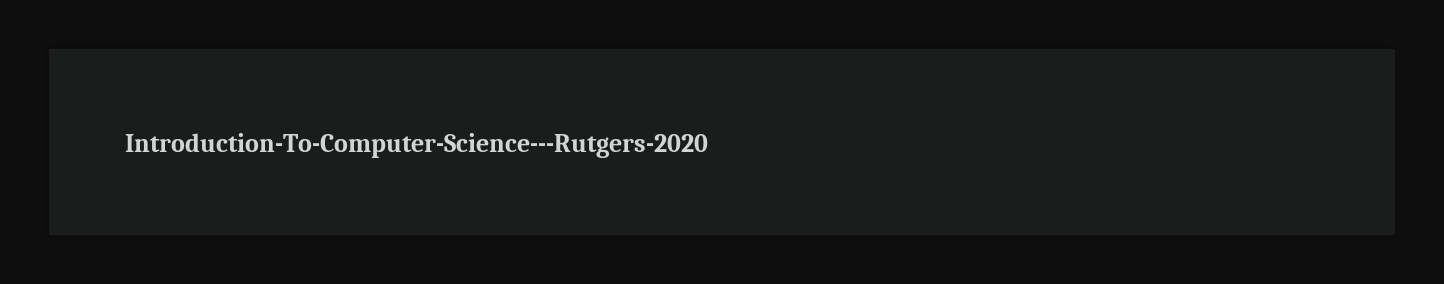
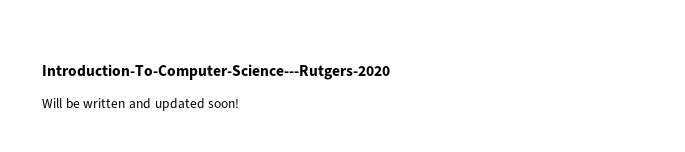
+ Will be written and updated soon!

